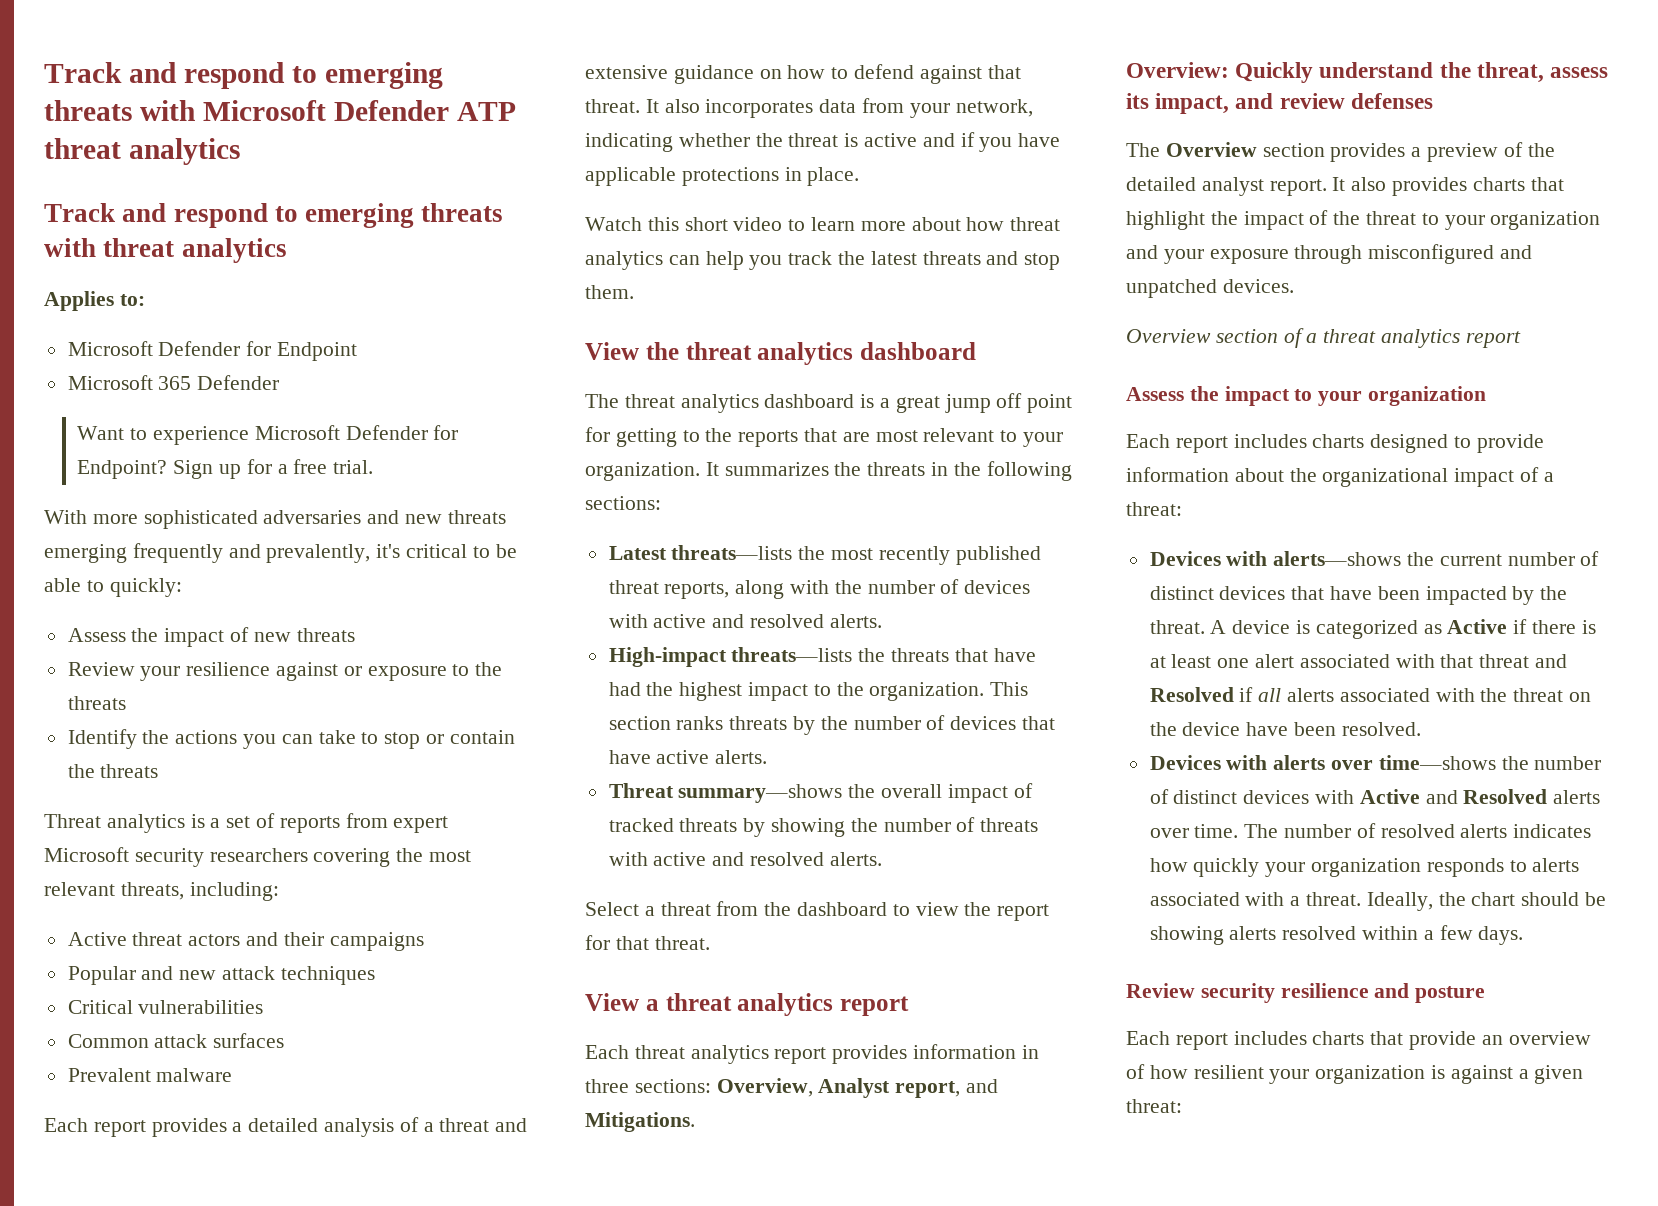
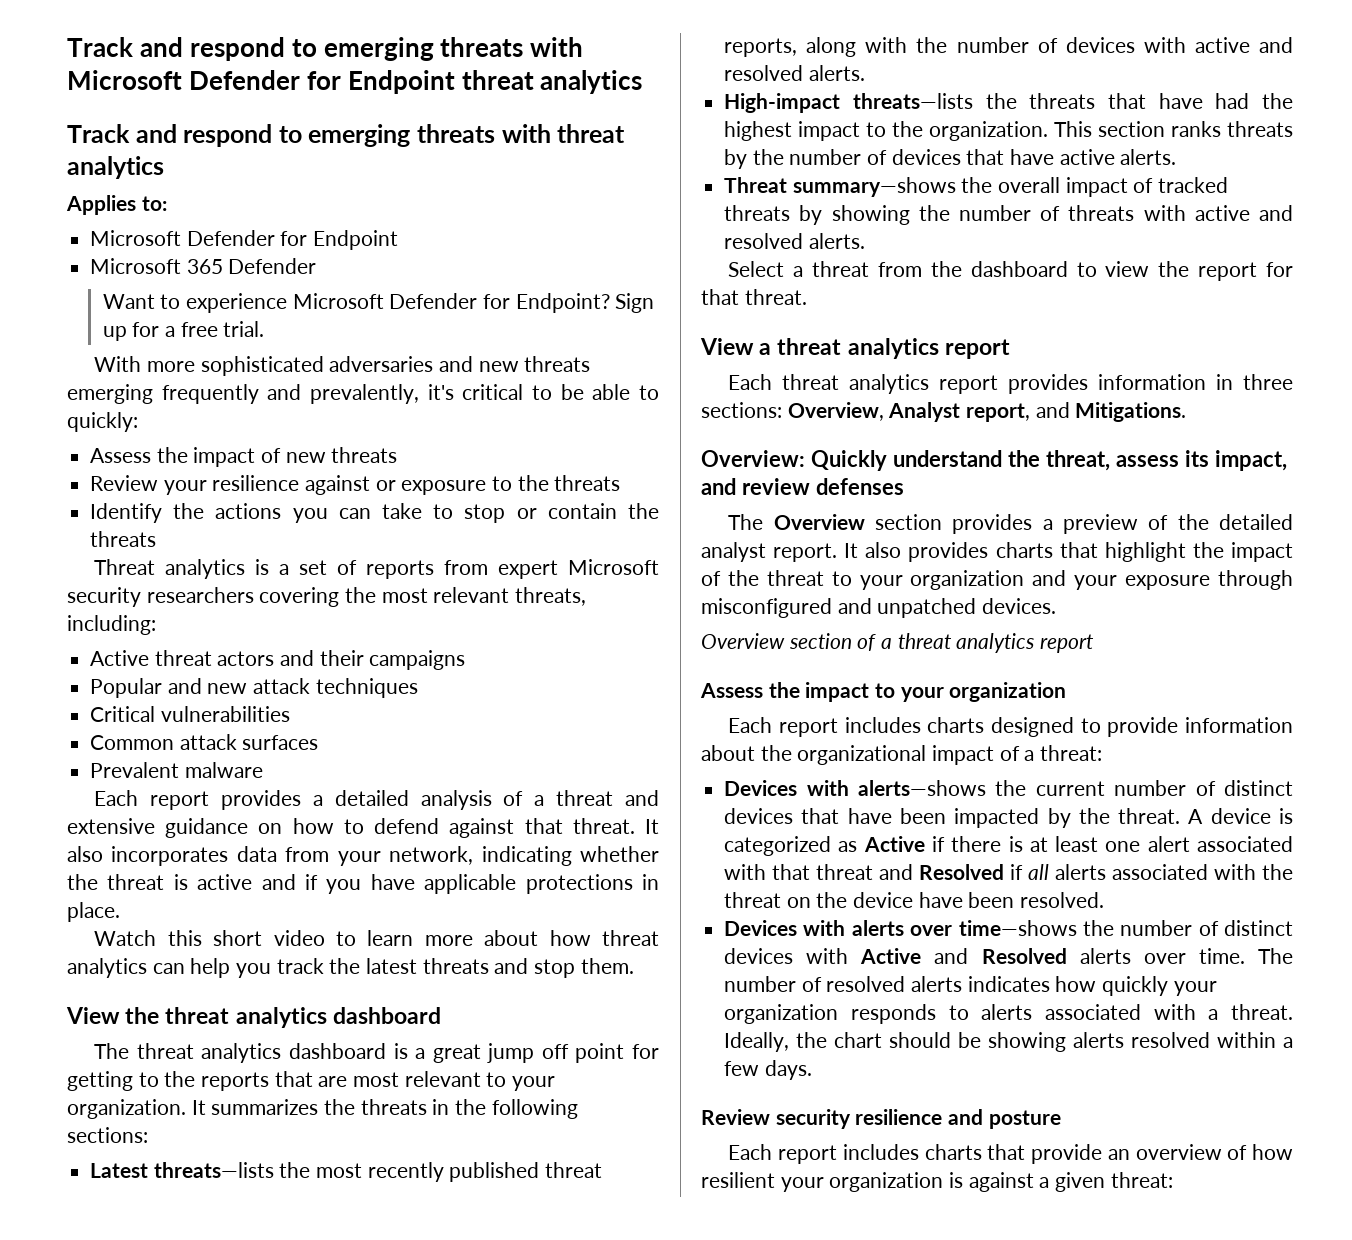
- Track and respond to emerging threats with Microsoft Defender ATP threat analytics
+ Track and respond to emerging threats with Microsoft Defender for Endpoint threat analytics

